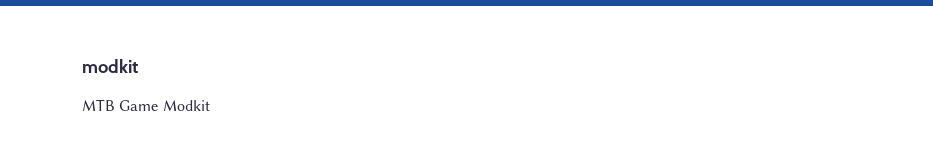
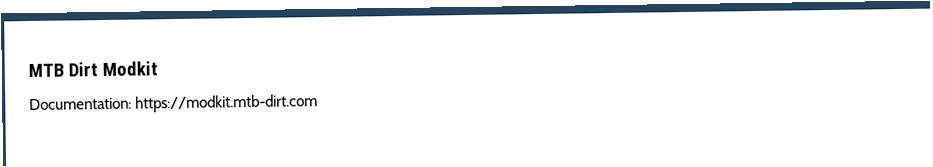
- modkit
- MTB Game Modkit
+ MTB Dirt Modkit
+ Documentation: https://modkit.mtb-dirt.com

